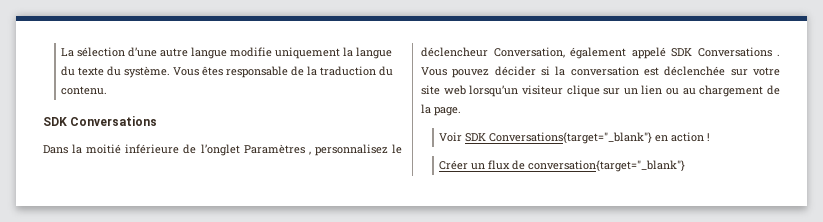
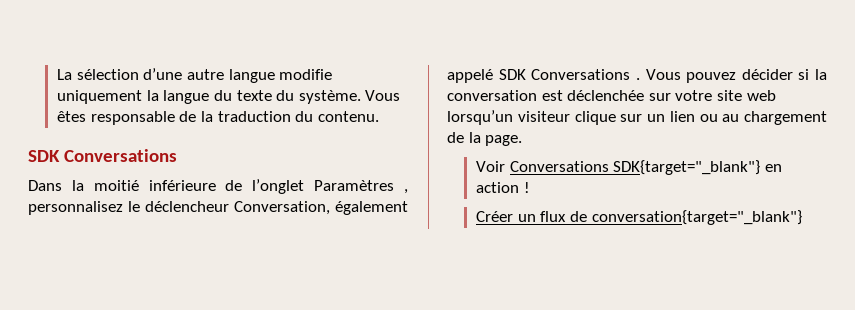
- Voir SDK Conversations{target="_blank"} en action !
+ Voir Conversations SDK{target="_blank"} en action !

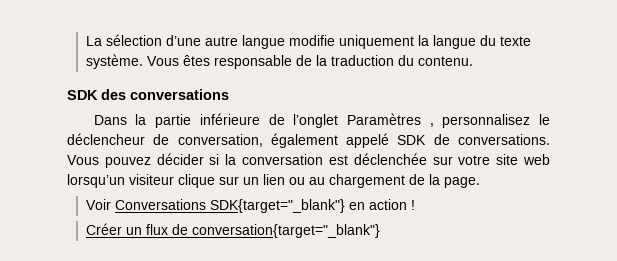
- La sélection d’une autre langue modifie uniquement la langue du texte du système.
+ La sélection d’une autre langue modifie uniquement la langue du texte système.
  Vous êtes responsable de la traduction du contenu.
- SDK Conversations
+ SDK des conversations
- Dans la moitié inférieure de l’onglet Paramètres , personnalisez le déclencheur Conversation, également appelé SDK Conversations .
+ Dans la partie inférieure de l’onglet Paramètres , personnalisez le déclencheur de conversation, également appelé SDK de conversations.

